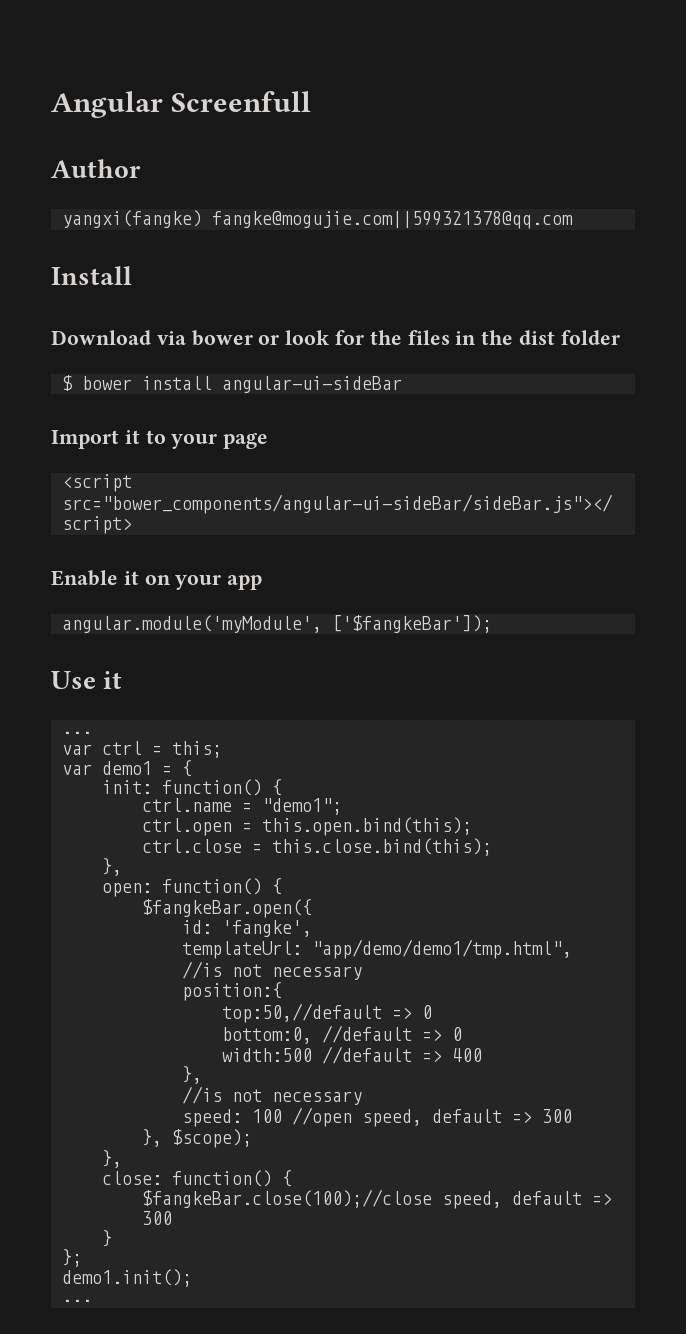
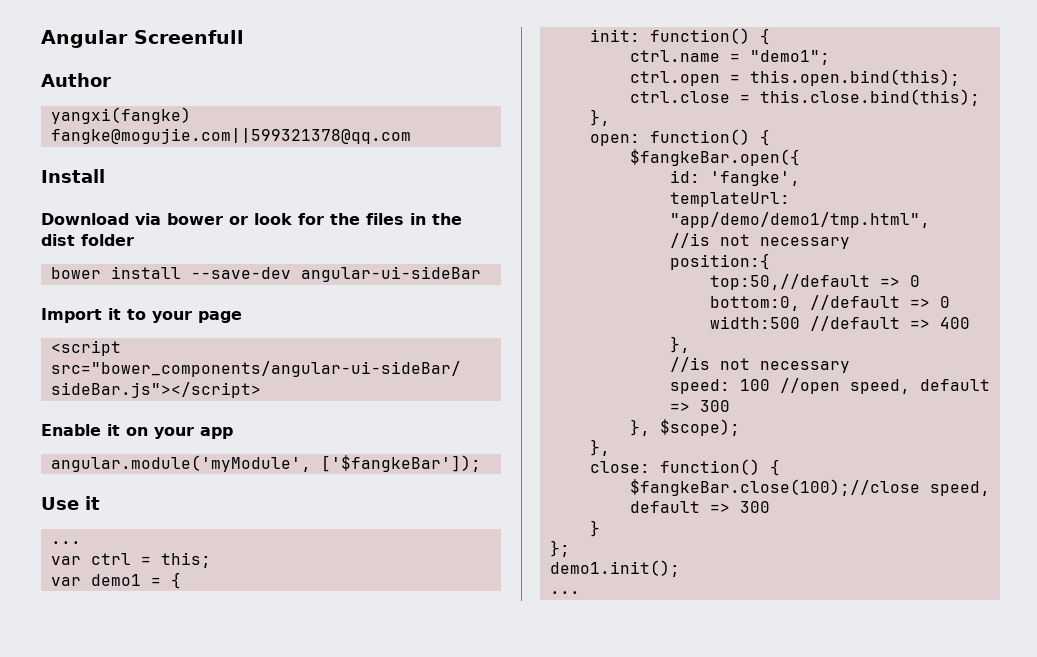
- $ bower install angular-ui-sideBar
+ bower install --save-dev angular-ui-sideBar

